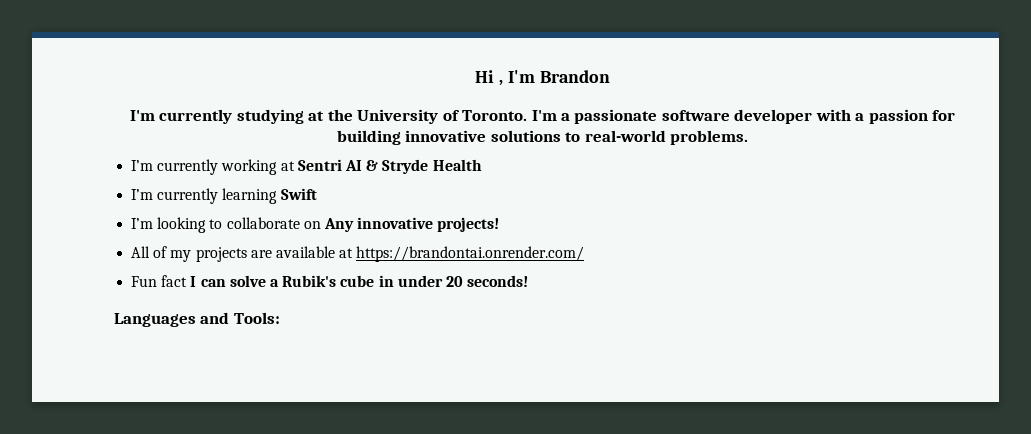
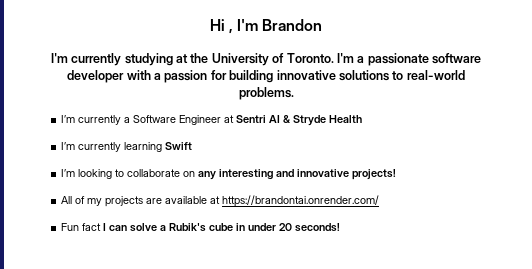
- I’m currently working at Sentri AI & Stryde Health
+ I’m currently a Software Engineer at Sentri AI & Stryde Health
- I’m looking to collaborate on Any innovative projects!
+ I’m looking to collaborate on any interesting and innovative projects!
- Languages and Tools:

